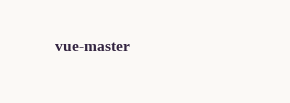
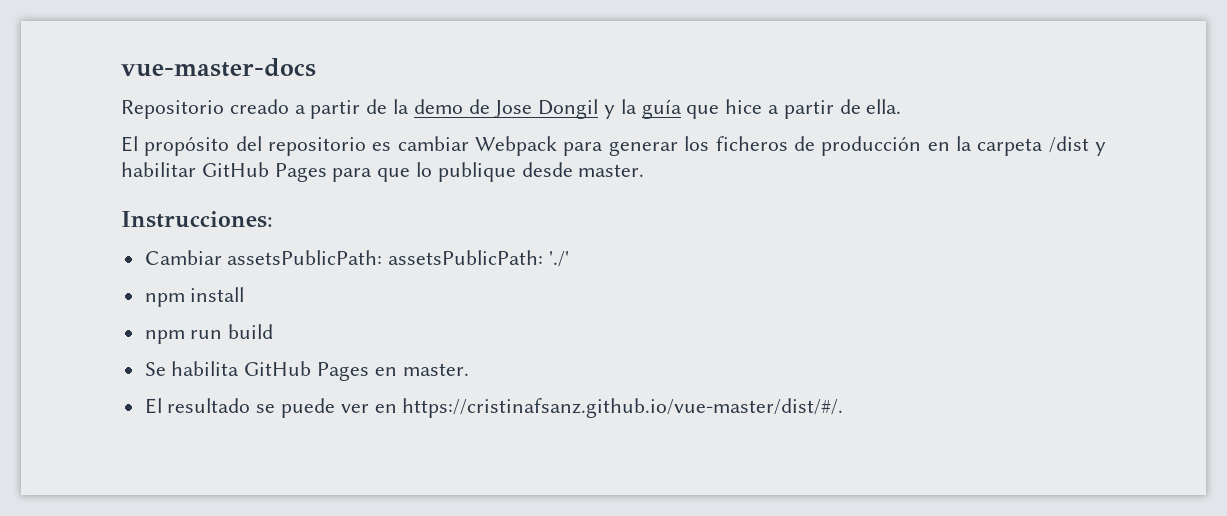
- vue-master
+ vue-master-docs
+ Repositorio creado a partir de la demo de Jose Dongil y la guía que hice a partir de ella.
+ El propósito del repositorio es cambiar Webpack para generar los ficheros de producción en la carpeta /dist y habilitar GitHub Pages para que lo publique desde master.
+ Instrucciones:
+ Cambiar assetsPublicPath: assetsPublicPath: './'
+ npm install
+ npm run build
+ Se habilita GitHub Pages en master.
+ El resultado se puede ver en https://cristinafsanz.github.io/vue-master/dist/#/.

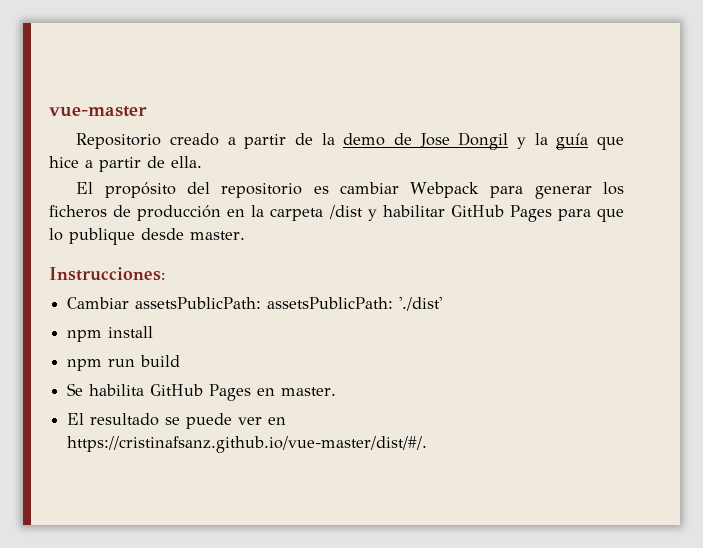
- vue-master-docs
+ vue-master
- Cambiar assetsPublicPath: assetsPublicPath: './'
+ Cambiar assetsPublicPath: assetsPublicPath: './dist'

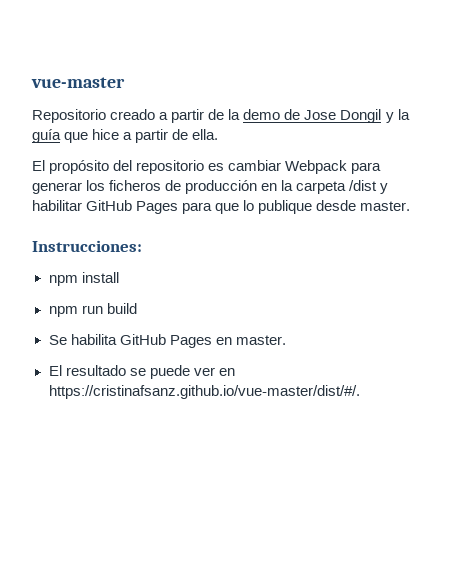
- Cambiar assetsPublicPath: assetsPublicPath: './dist'

